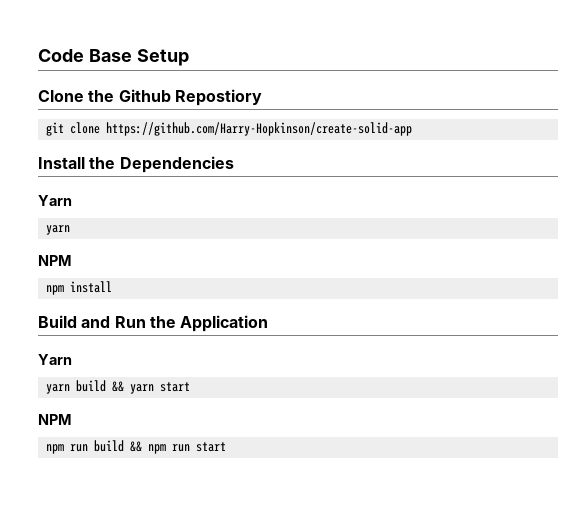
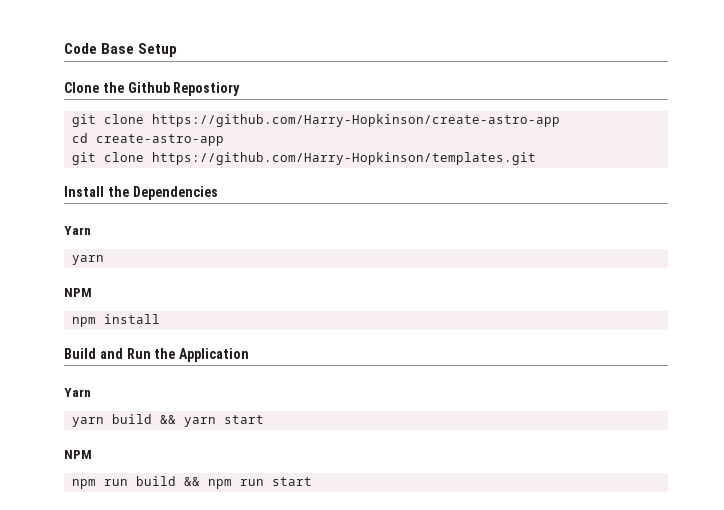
- git clone https://github.com/Harry-Hopkinson/create-solid-app
+ git clone https://github.com/Harry-Hopkinson/create-astro-app
+ cd create-astro-app
+ git clone https://github.com/Harry-Hopkinson/templates.git

